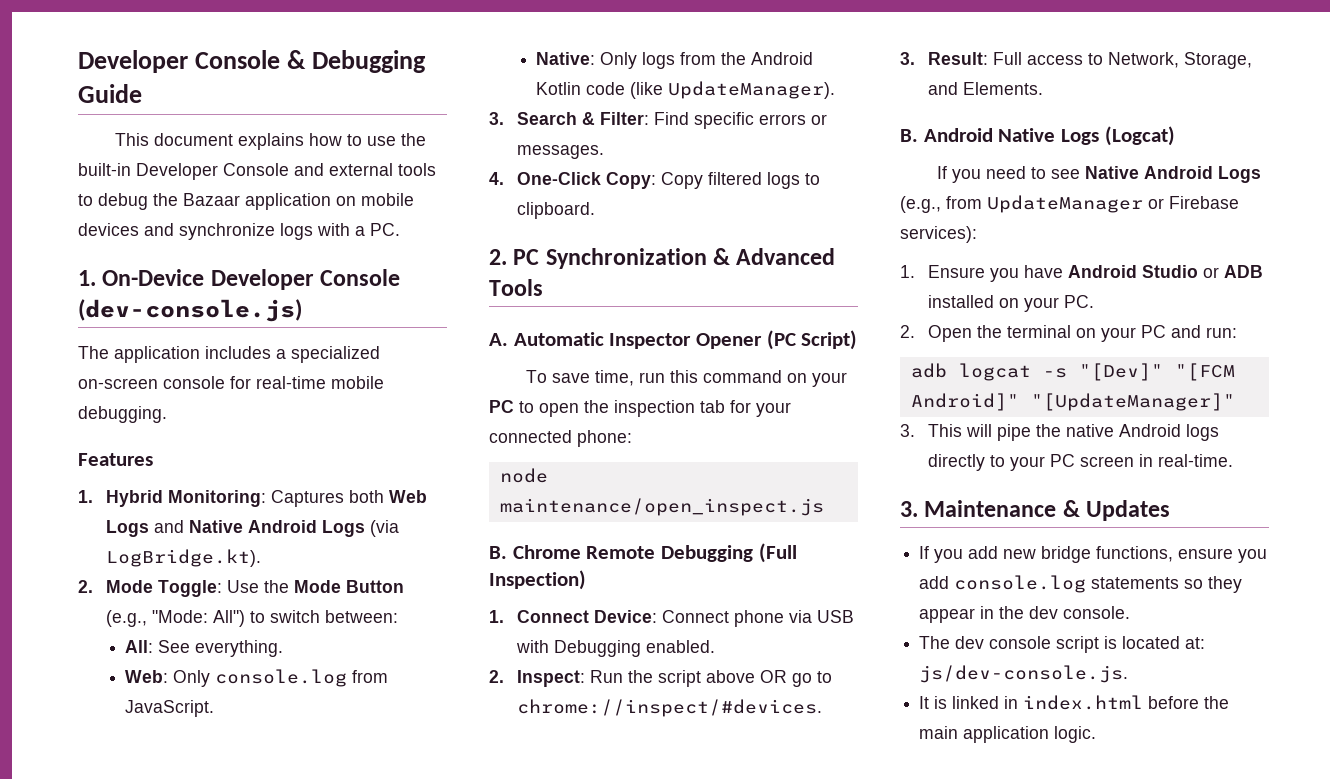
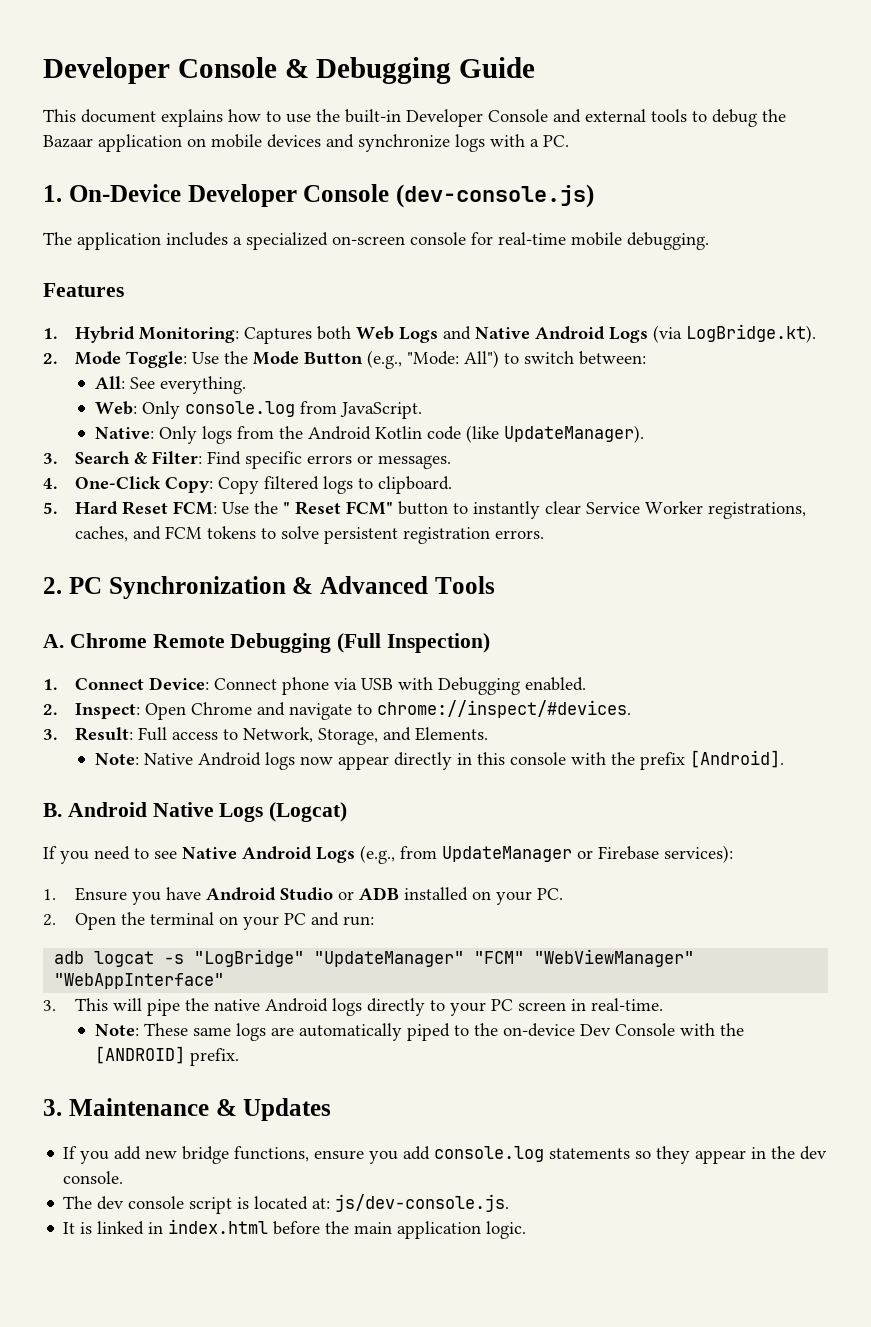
+ 5. Hard Reset FCM: Use the " Reset FCM" button to instantly clear Service Worker registrations, caches, and FCM tokens to solve persistent registration errors.
- A. Automatic Inspector Opener (PC Script)
- To save time, run this command on your PC to open the inspection tab for your connected phone:
- node maintenance/open_inspect.js
- B. Chrome Remote Debugging (Full Inspection)
+ A. Chrome Remote Debugging (Full Inspection)
- 2. Inspect: Run the script above OR go to chrome://inspect/#devices.
+ 2. Inspect: Open Chrome and navigate to chrome://inspect/#devices.
+ Note: Native Android logs now appear directly in this console with the prefix [Android].
- adb logcat -s "[Dev]" "[FCM Android]" "[UpdateManager]"
+ adb logcat -s "LogBridge" "UpdateManager" "FCM" "WebViewManager" "WebAppInterface"
+ Note: These same logs are automatically piped to the on-device Dev Console with the [ANDROID] prefix.

